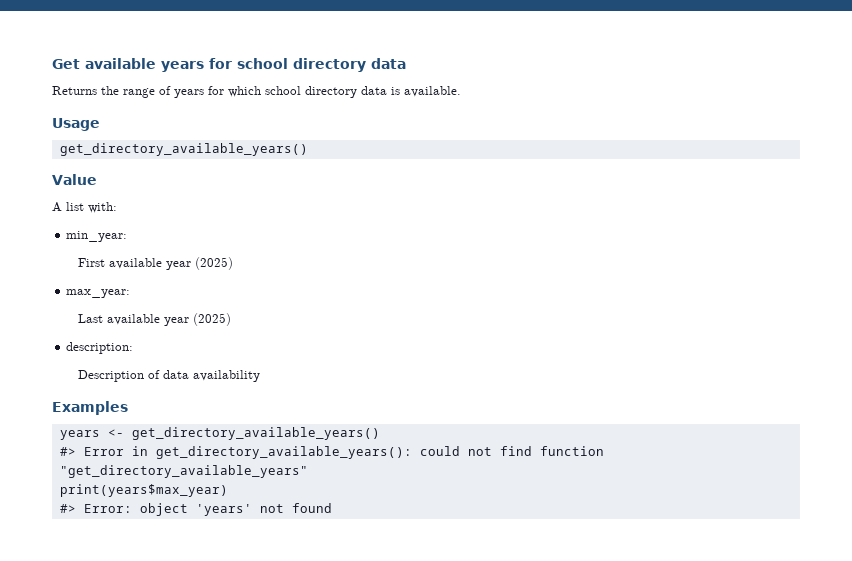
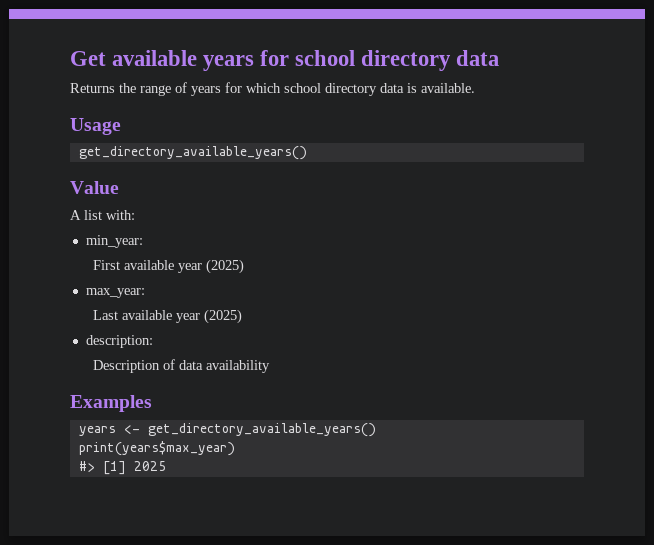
- #> Error in get_directory_available_years(): could not find function "get_directory_available_years"
  print(years$max_year)
- #> Error: object 'years' not found
+ #> [1] 2025

